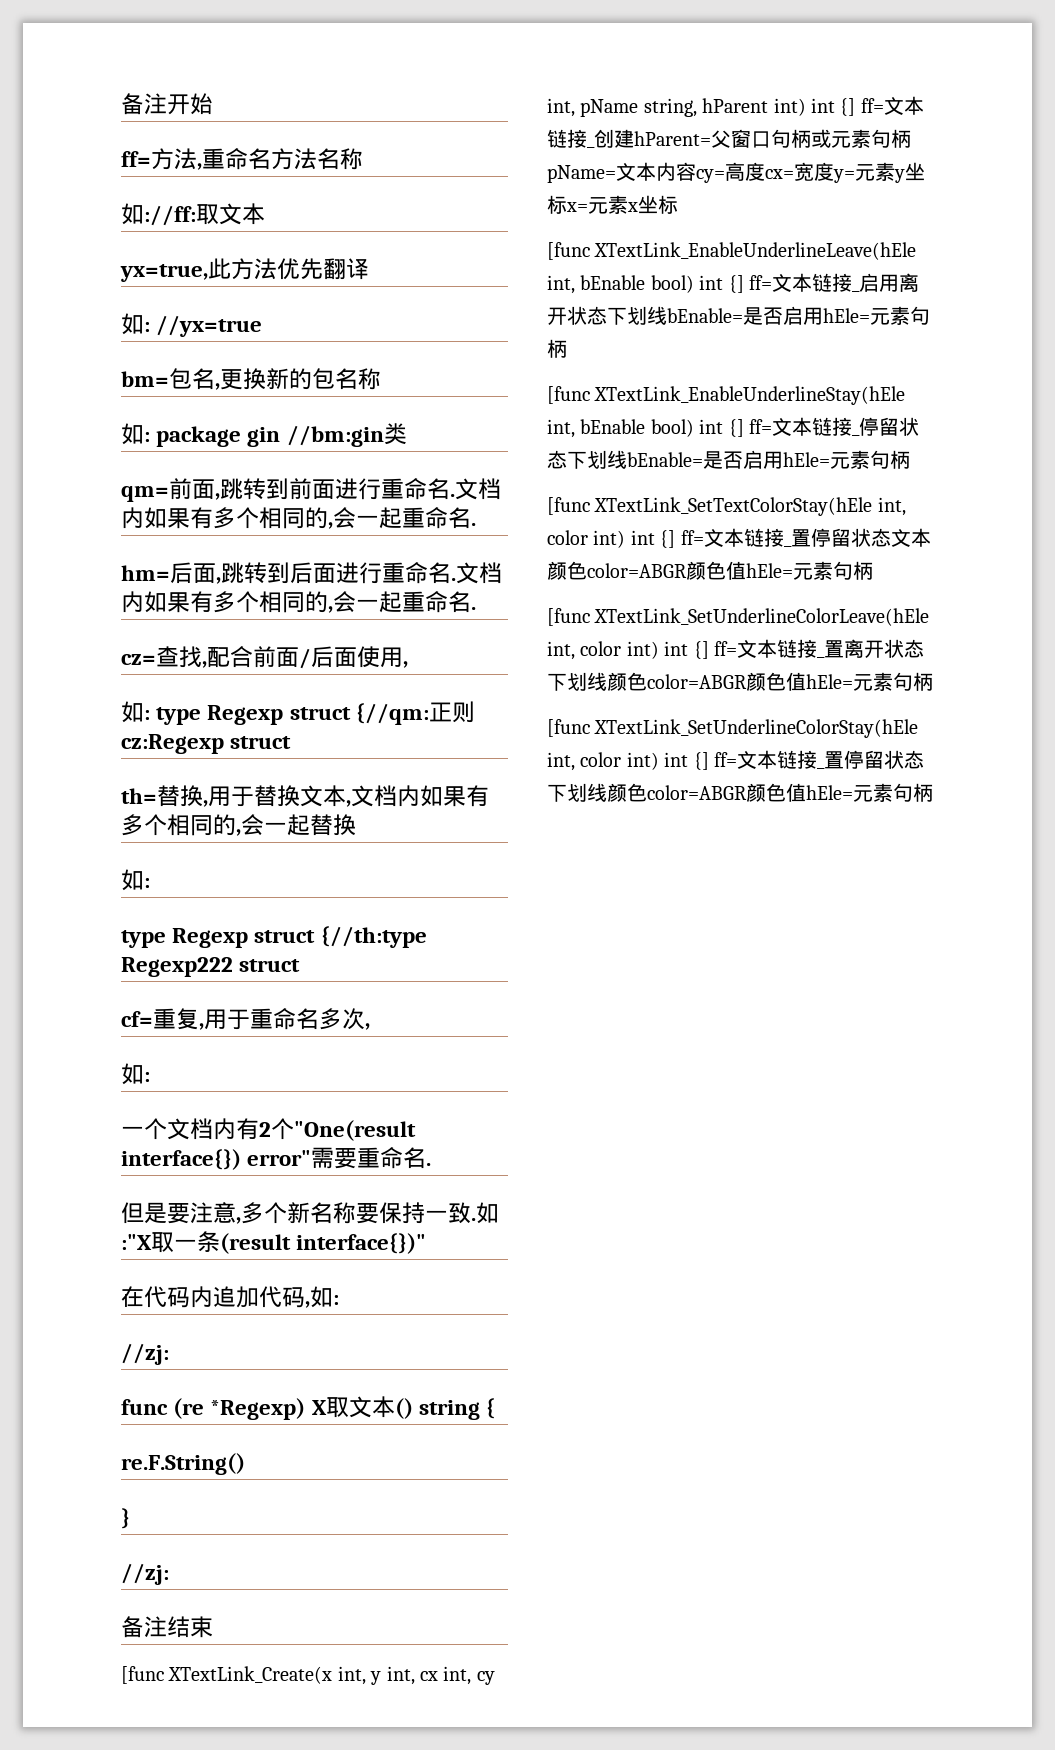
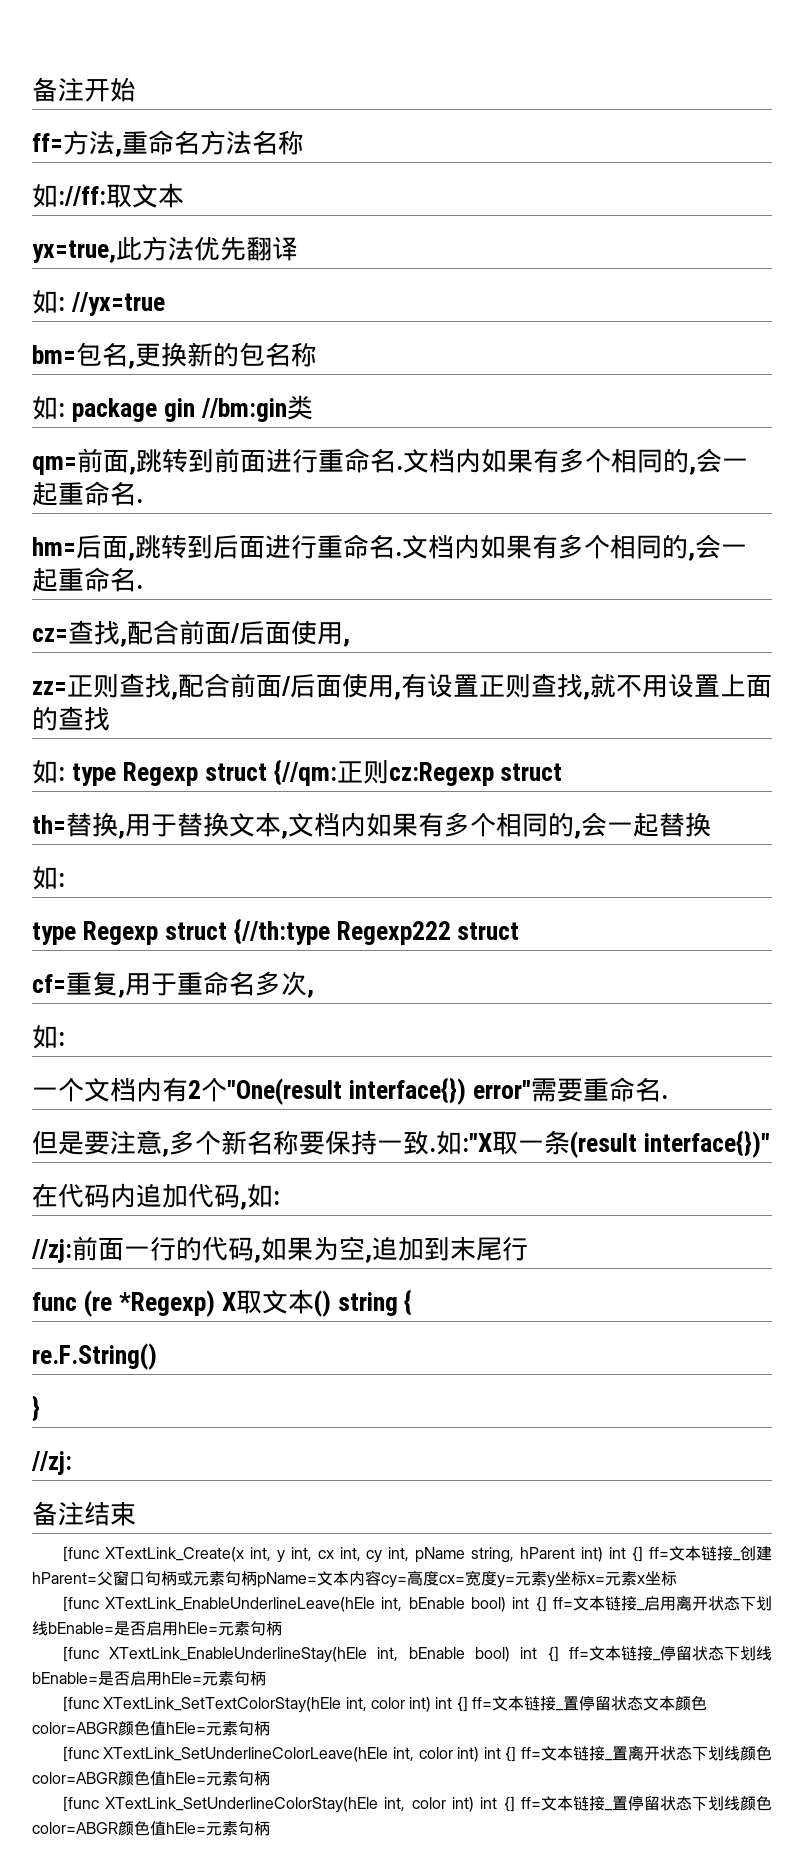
+ zz=正则查找,配合前面/后面使用,有设置正则查找,就不用设置上面的查找
  在代码内追加代码,如:
- //zj:
+ //zj:前面一行的代码,如果为空,追加到末尾行

